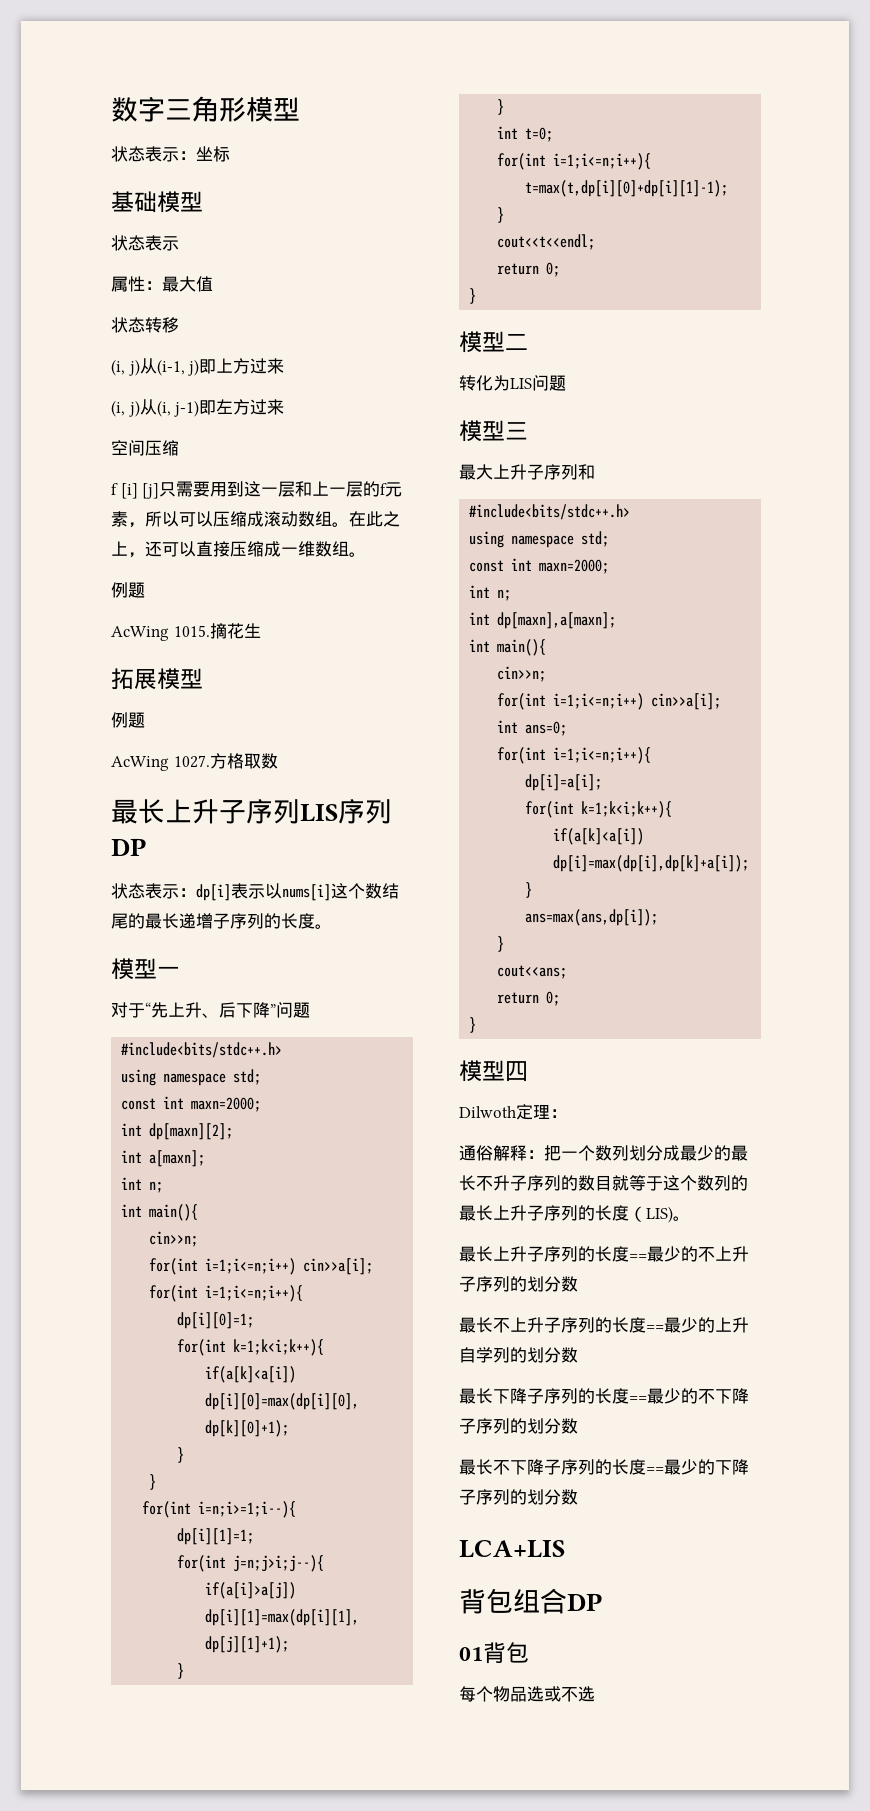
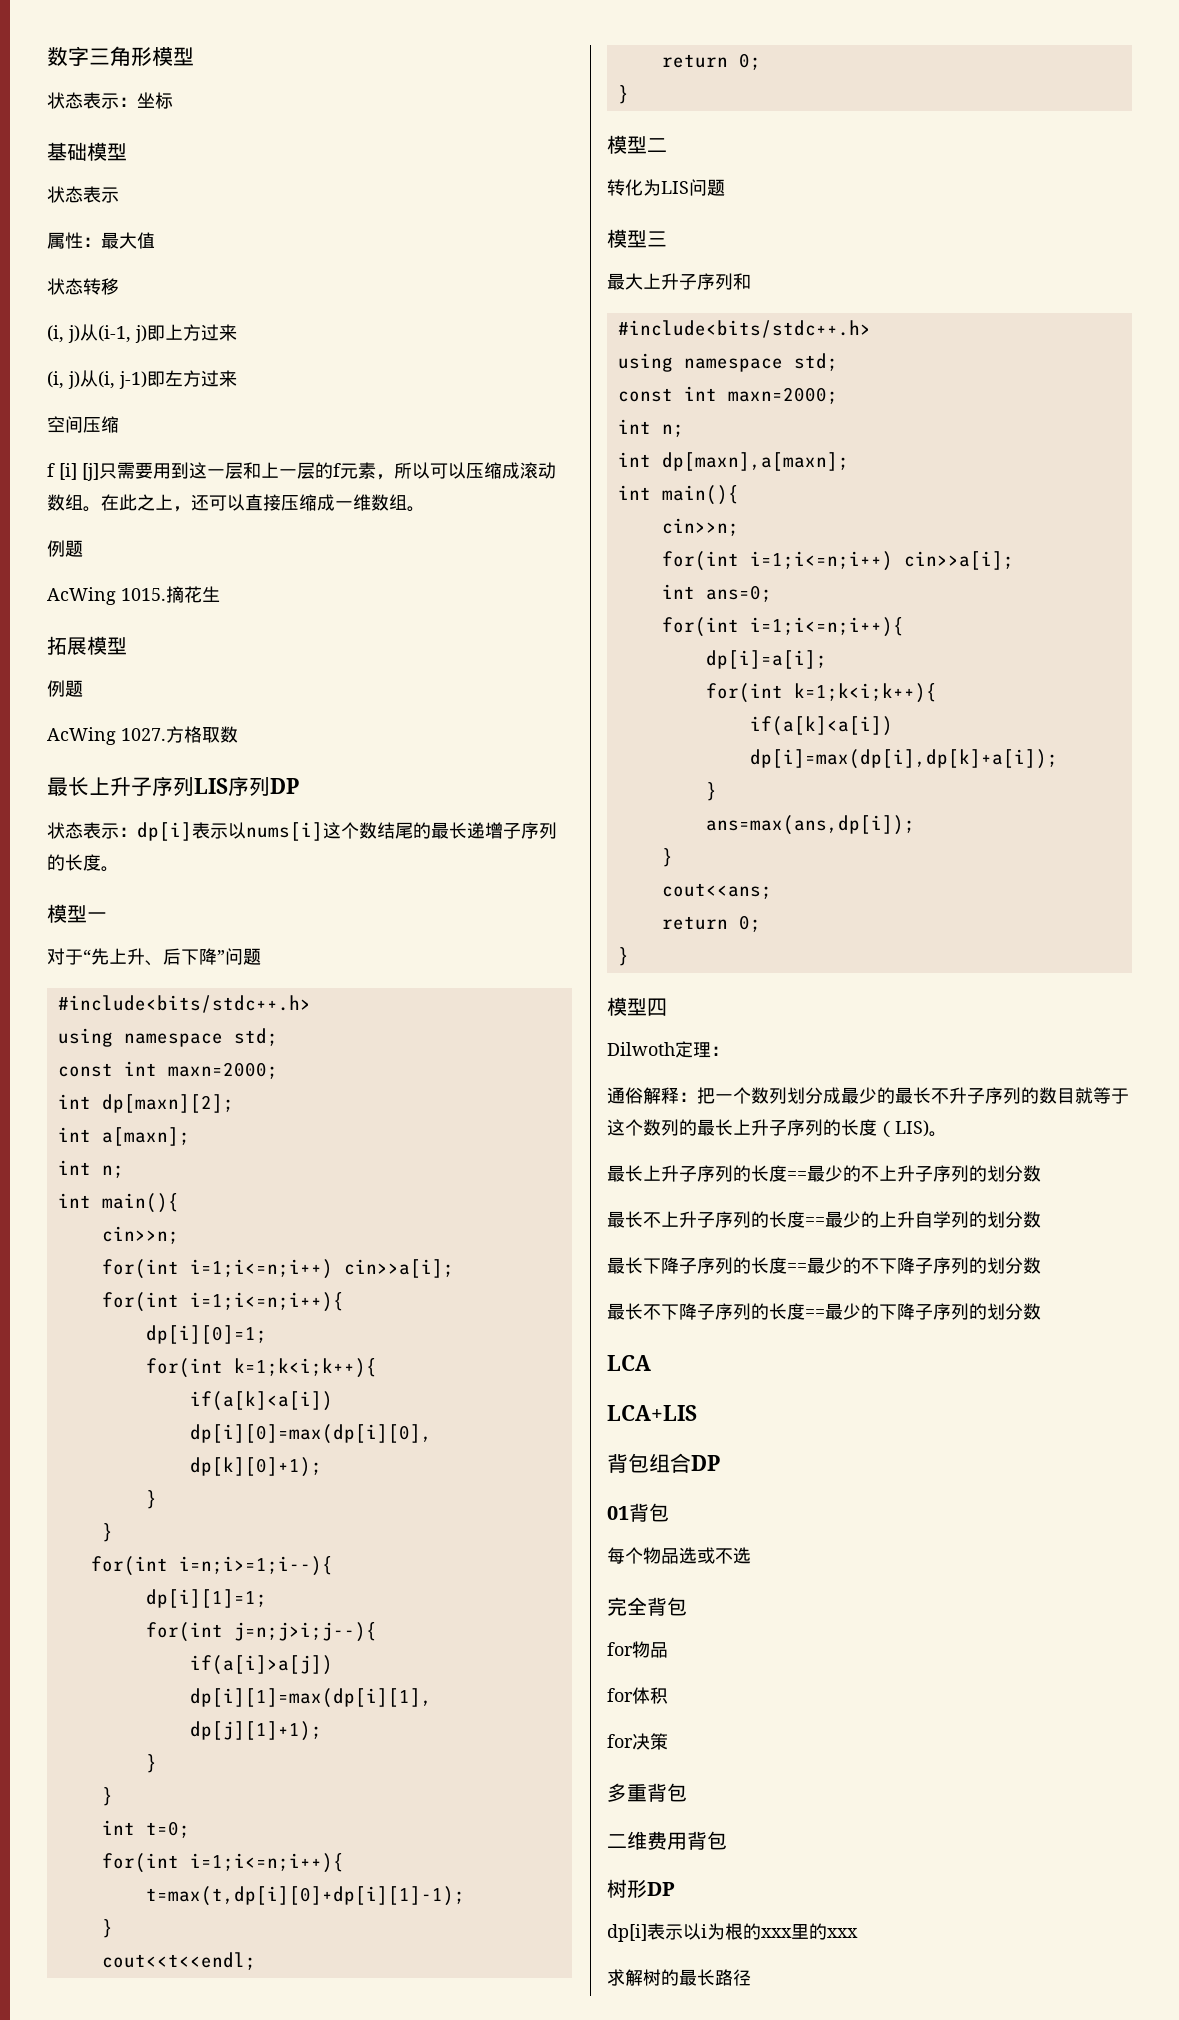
+ LCA
+ 完全背包
+ for物品
+ for体积
+ for决策
+ 多重背包
+ 二维费用背包
+ 树形DP
+ dp[i]表示以i为根的xxx里的xxx
+ 求解树的最长路径

